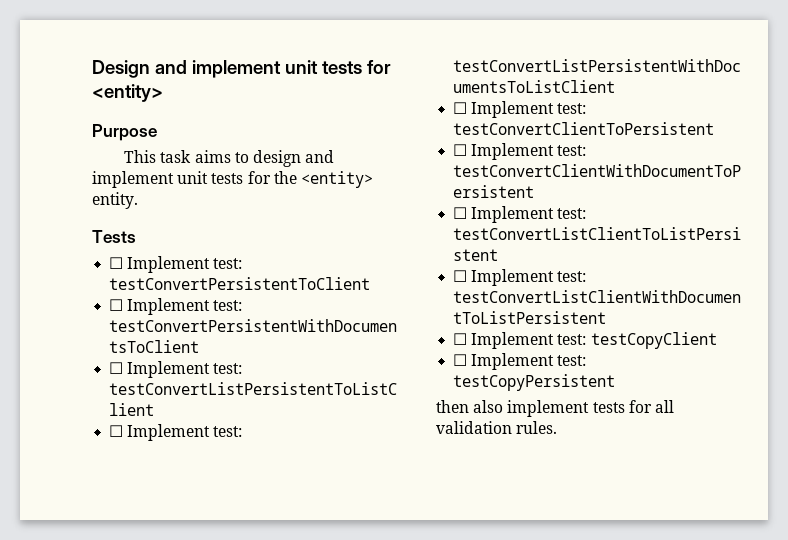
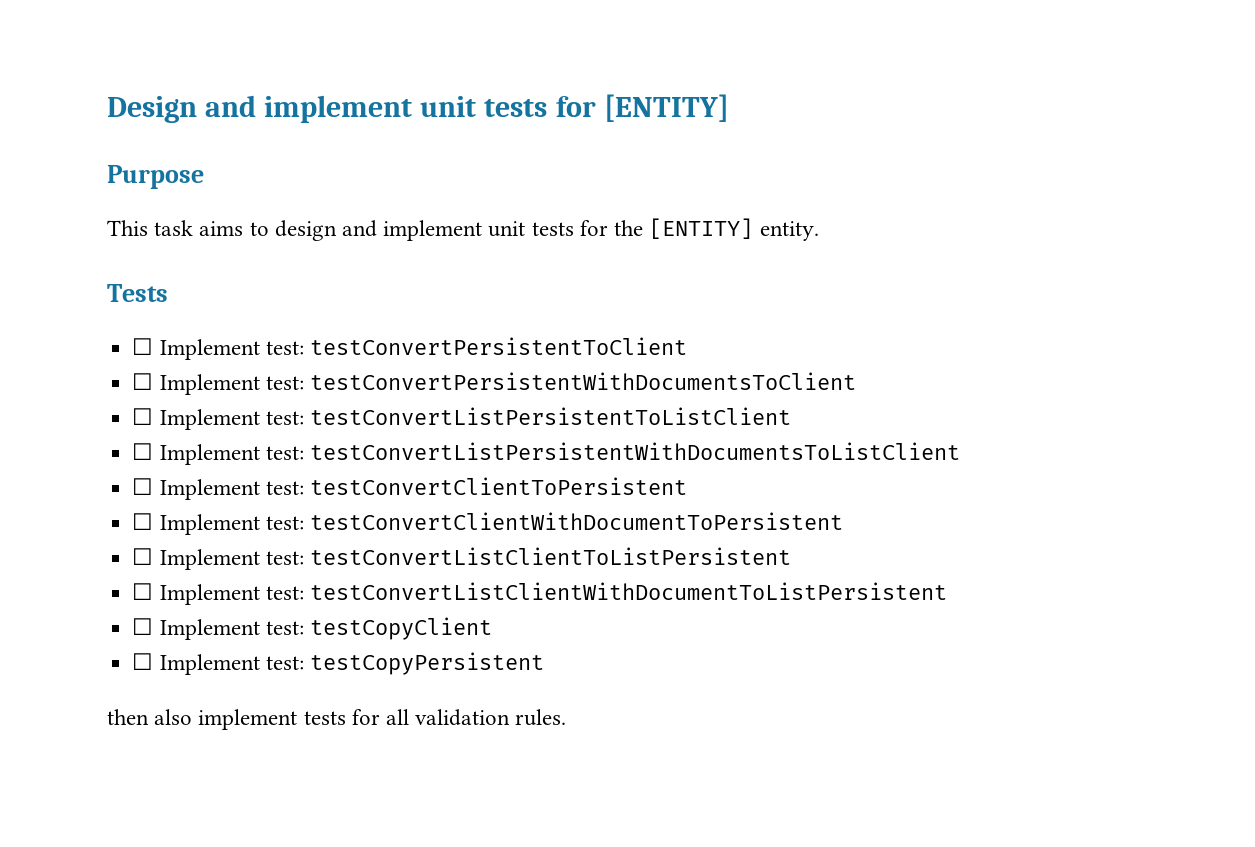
- Design and implement unit tests for <entity>
+ Design and implement unit tests for [ENTITY]
- This task aims to design and implement unit tests for the <entity> entity.
+ This task aims to design and implement unit tests for the [ENTITY] entity.

